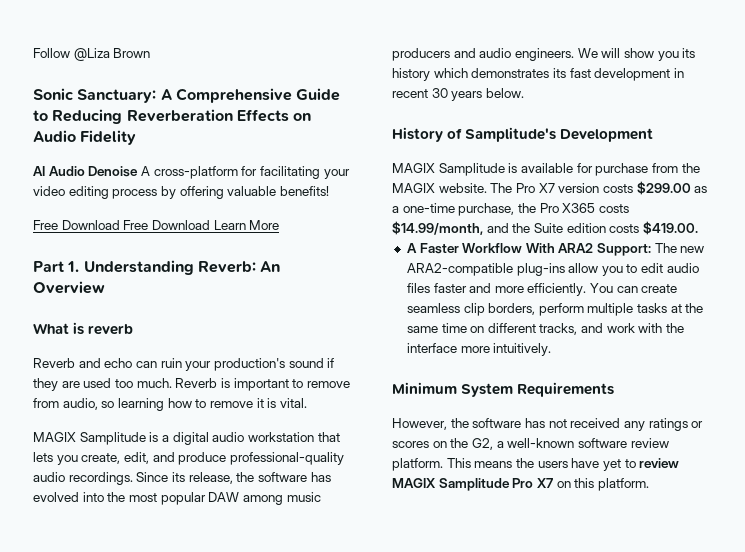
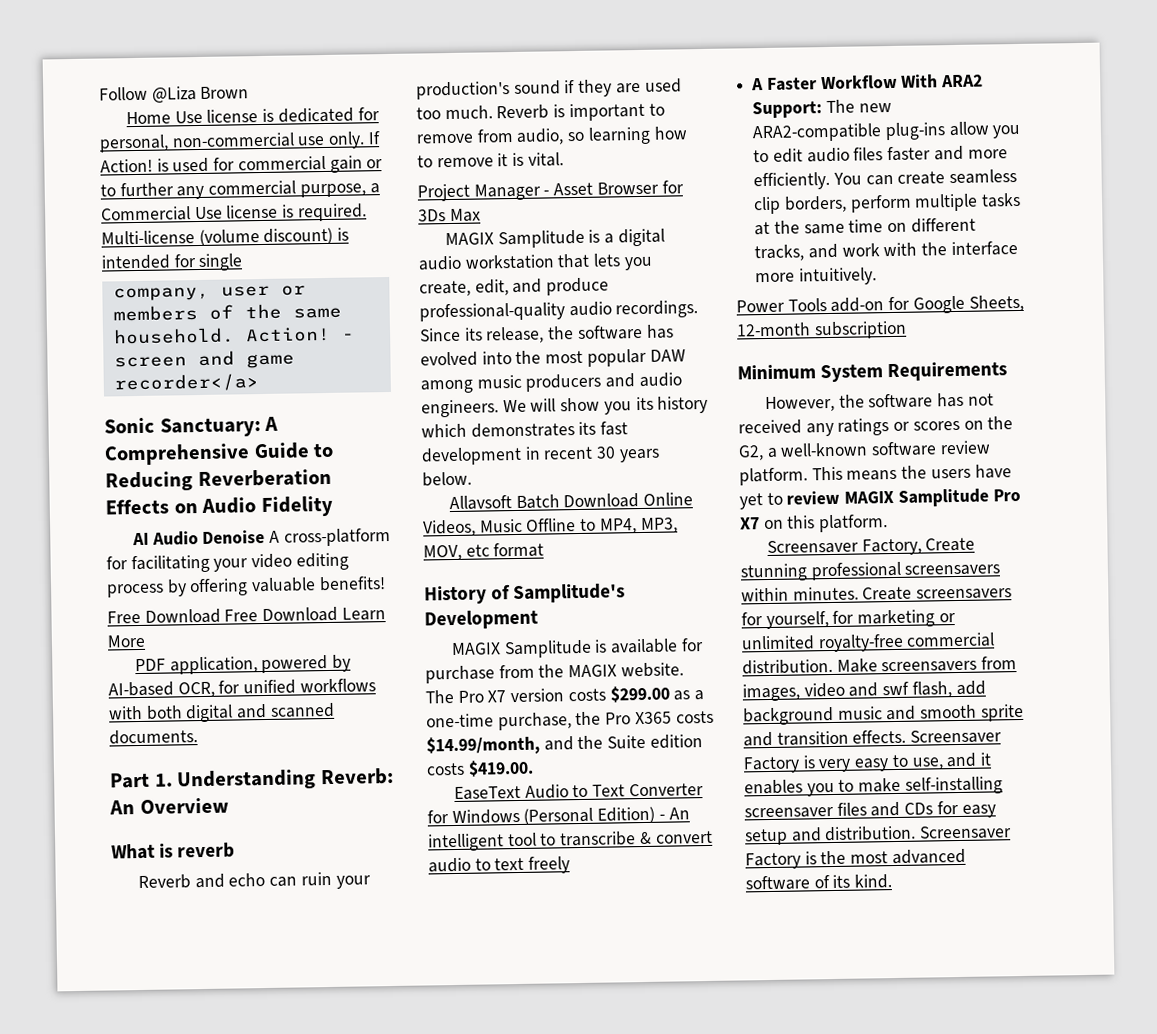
+ Home Use license is dedicated for personal, non-commercial use only. If Action! is used for commercial gain or to further any commercial purpose, a Commercial Use license is required. Multi-license (volume discount) is intended for single
+ company, user or members of the same household. Action! - screen and game recorder</a>
+ PDF application, powered by AI-based OCR, for unified workflows with both digital and scanned documents.
+ Project Manager - Asset Browser for 3Ds Max
+ Allavsoft Batch Download Online Videos, Music Offline to MP4, MP3, MOV, etc format
+ EaseText Audio to Text Converter for Windows (Personal Edition) - An intelligent tool to transcribe & convert audio to text freely
+ Power Tools add-on for Google Sheets, 12-month subscription
+ Screensaver Factory, Create stunning professional screensavers within minutes. Create screensavers for yourself, for marketing or unlimited royalty-free commercial distribution. Make screensavers from images, video and swf flash, add background music and smooth sprite and transition effects. Screensaver Factory is very easy to use, and it enables you to make self-installing screensaver files and CDs for easy setup and distribution. Screensaver Factory is the most advanced software of its kind.

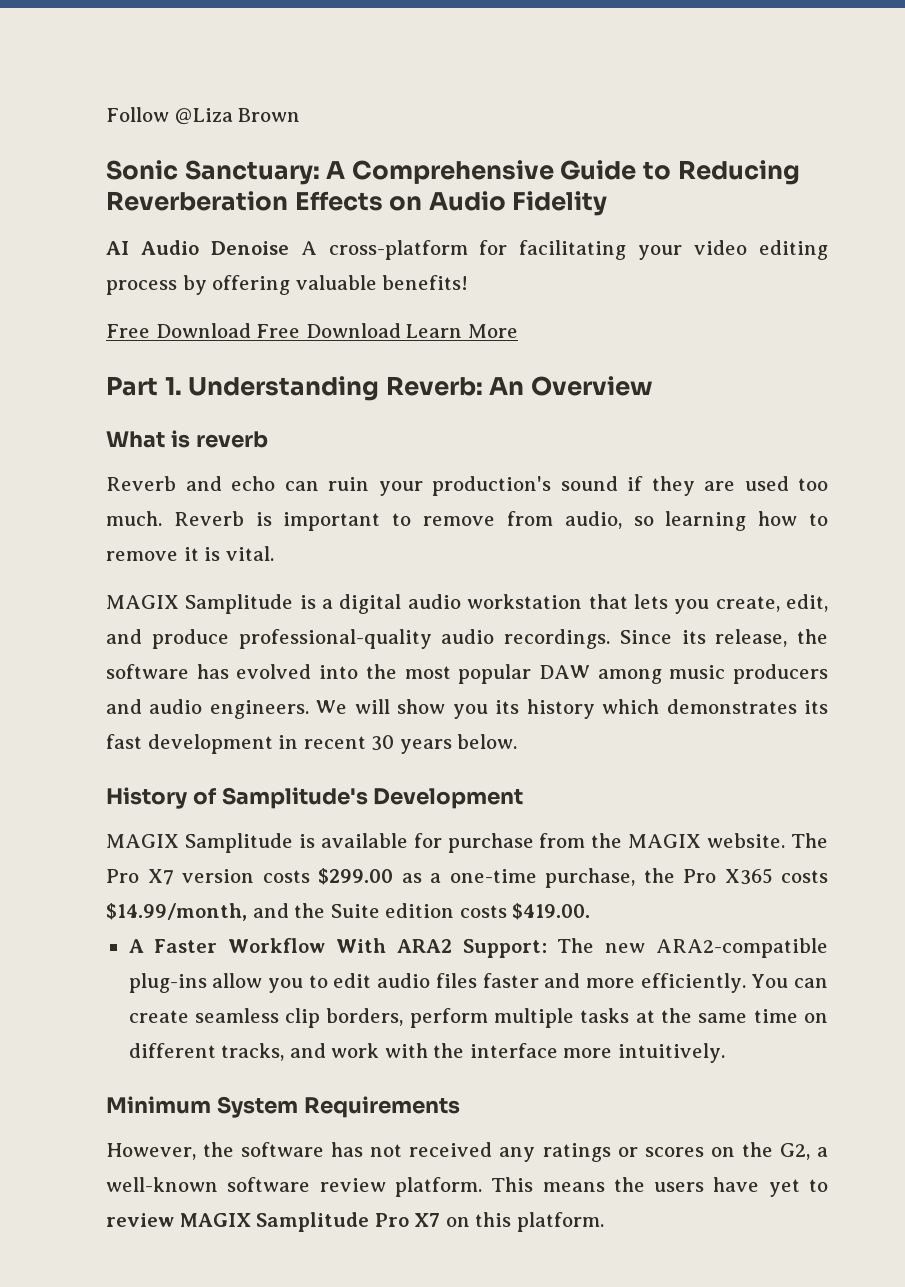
- Home Use license is dedicated for personal, non-commercial use only. If Action! is used for commercial gain or to further any commercial purpose, a Commercial Use license is required. Multi-license (volume discount) is intended for single
- company, user or members of the same household. Action! - screen and game recorder</a>
- PDF application, powered by AI-based OCR, for unified workflows with both digital and scanned documents.
- Project Manager - Asset Browser for 3Ds Max
- Allavsoft Batch Download Online Videos, Music Offline to MP4, MP3, MOV, etc format
- EaseText Audio to Text Converter for Windows (Personal Edition) - An intelligent tool to transcribe & convert audio to text freely
- Power Tools add-on for Google Sheets, 12-month subscription
- Screensaver Factory, Create stunning professional screensavers within minutes. Create screensavers for yourself, for marketing or unlimited royalty-free commercial distribution. Make screensavers from images, video and swf flash, add background music and smooth sprite and transition effects. Screensaver Factory is very easy to use, and it enables you to make self-installing screensaver files and CDs for easy setup and distribution. Screensaver Factory is the most advanced software of its kind.

